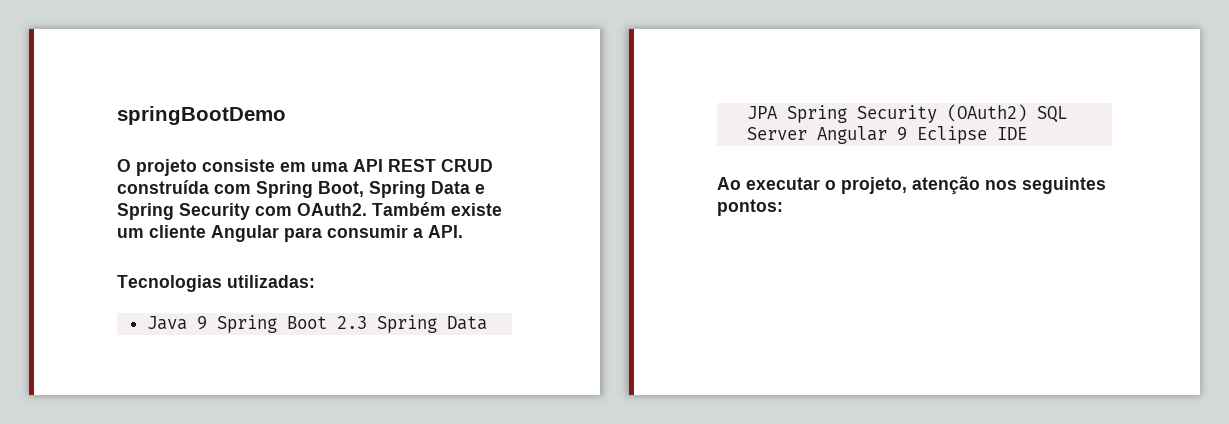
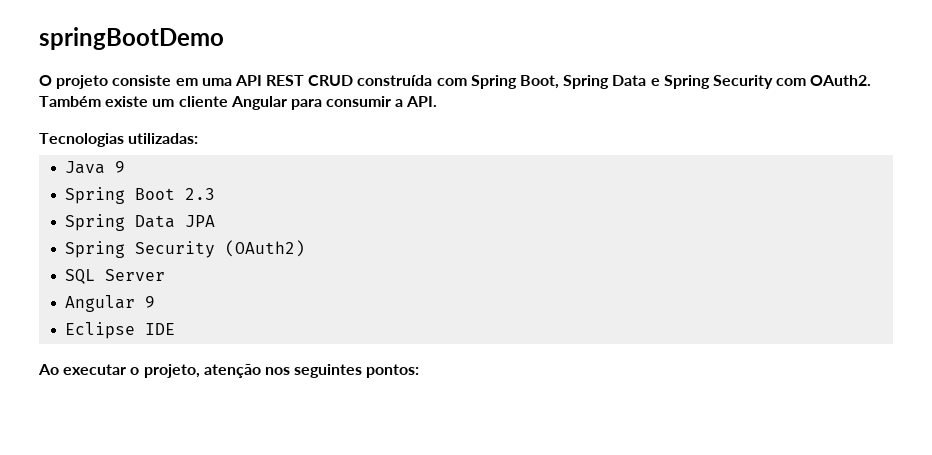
- Java 9 Spring Boot 2.3 Spring Data JPA Spring Security (OAuth2) SQL Server Angular 9 Eclipse IDE
+ Java 9
+ Spring Boot 2.3
+ Spring Data JPA
+ Spring Security (OAuth2)
+ SQL Server
+ Angular 9
+ Eclipse IDE

